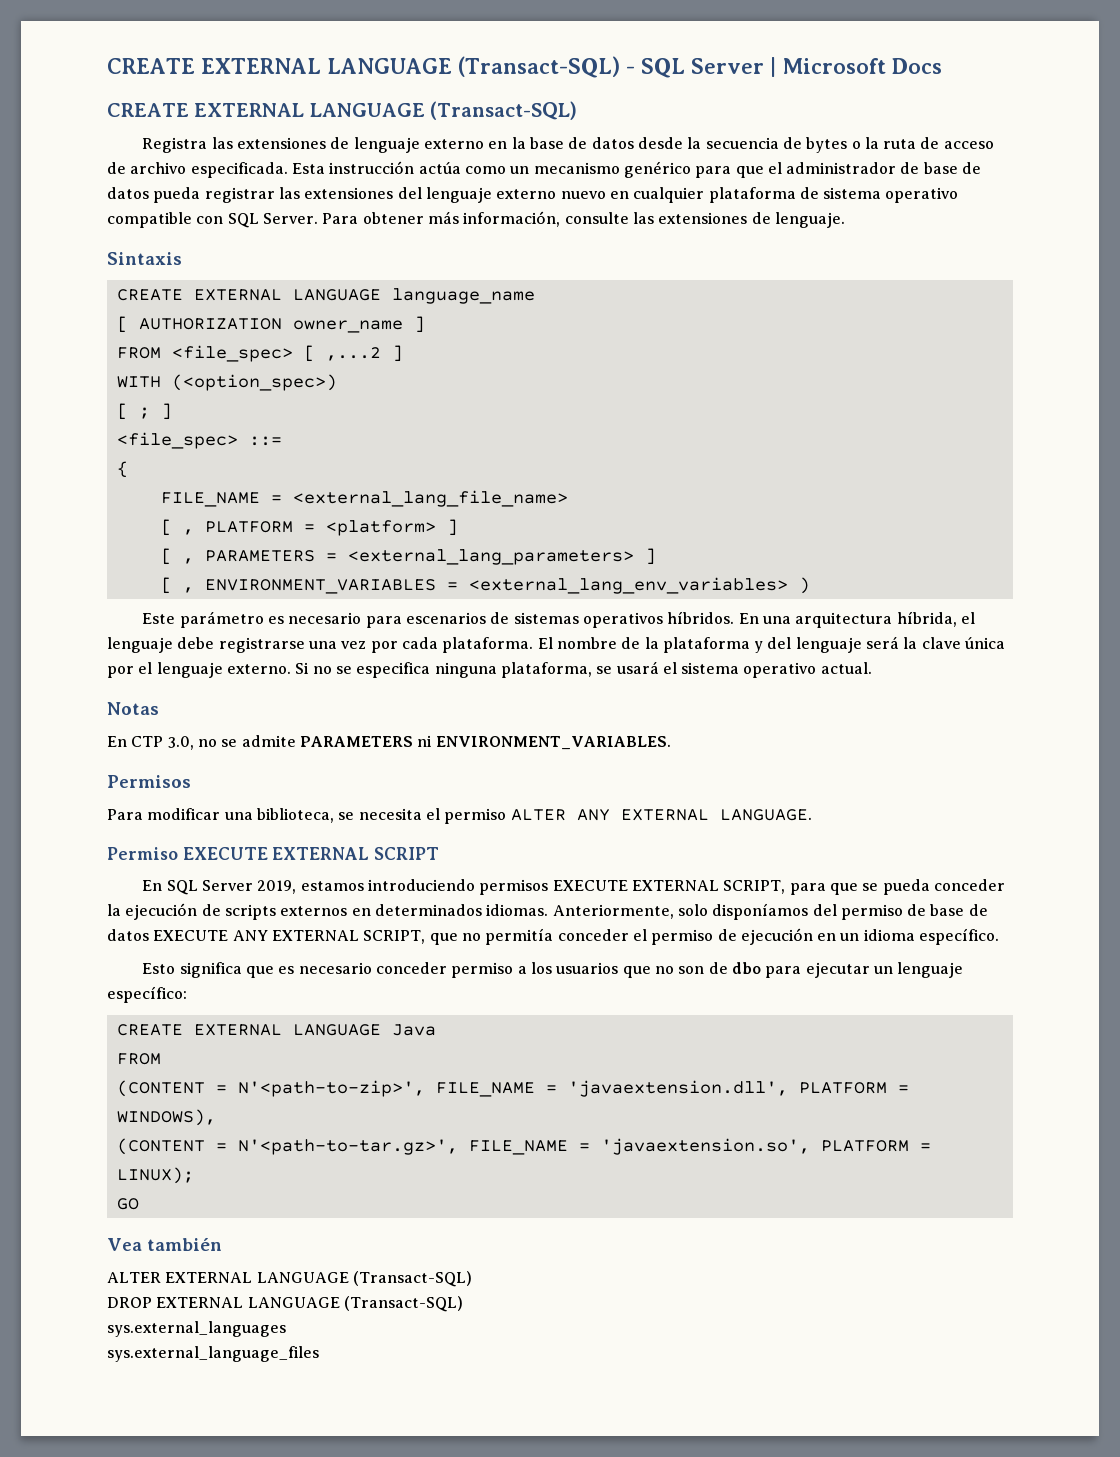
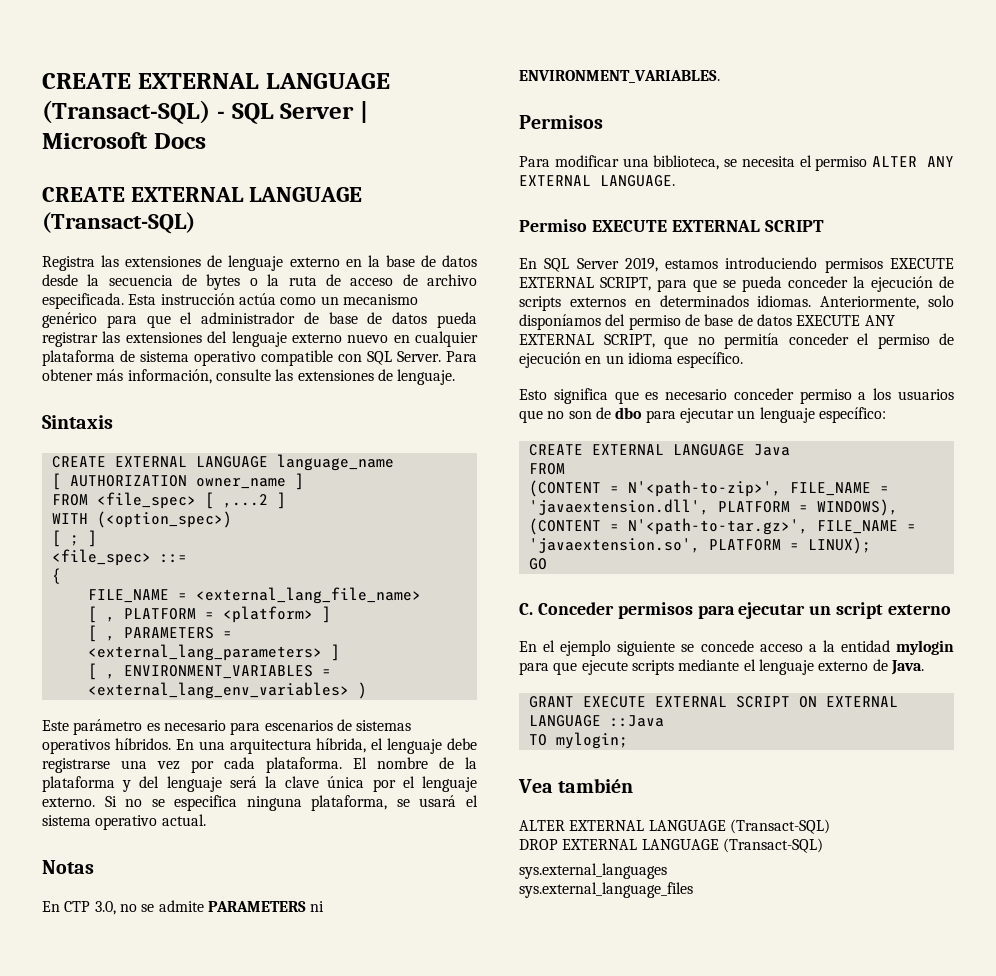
+ C. Conceder permisos para ejecutar un script externo
+ En el ejemplo siguiente se concede acceso a la entidad mylogin para que ejecute scripts mediante el lenguaje externo de Java.
+ GRANT EXECUTE EXTERNAL SCRIPT ON EXTERNAL LANGUAGE ::Java
+ TO mylogin;

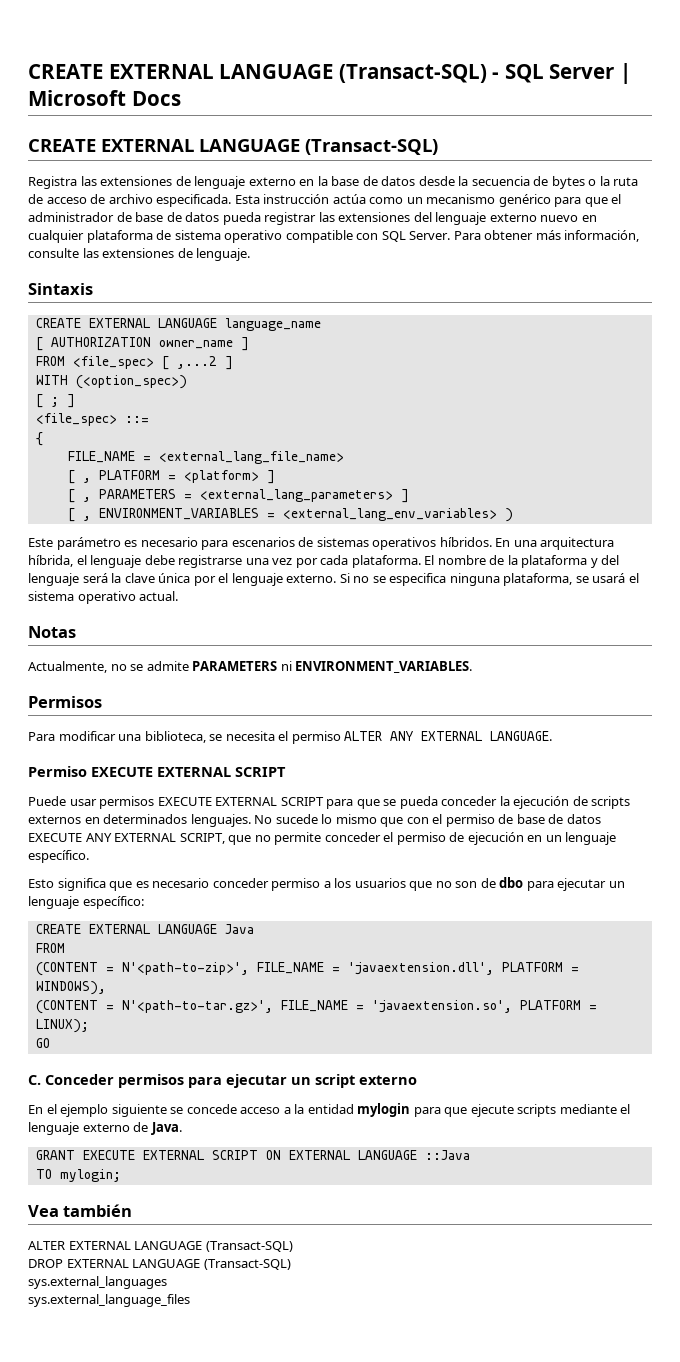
- En CTP 3.0, no se admite PARAMETERS ni ENVIRONMENT_VARIABLES.
+ Actualmente, no se admite PARAMETERS ni ENVIRONMENT_VARIABLES.
- En SQL Server 2019, estamos introduciendo permisos EXECUTE EXTERNAL SCRIPT, para que se pueda conceder la ejecución de scripts externos en determinados idiomas. Anteriormente, solo disponíamos del permiso de base de datos EXECUTE ANY EXTERNAL SCRIPT, que no permitía conceder el permiso de ejecución en un idioma específico.
+ Puede usar permisos EXECUTE EXTERNAL SCRIPT para que se pueda conceder la ejecución de scripts externos en determinados lenguajes. No sucede lo mismo que con el permiso de base de datos EXECUTE ANY EXTERNAL SCRIPT, que no permite conceder el permiso de ejecución en un lenguaje específico.

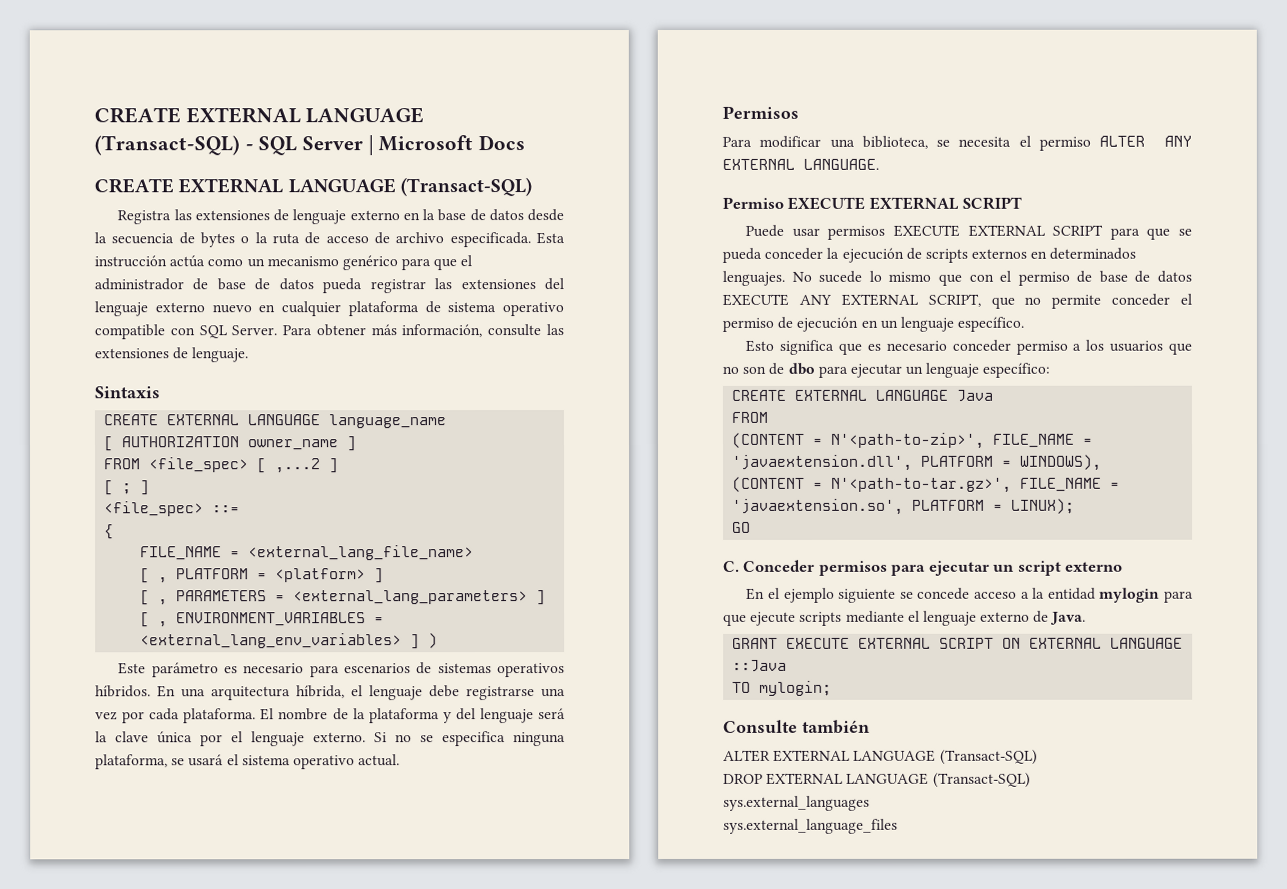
- WITH (<option_spec>)
- [ , ENVIRONMENT_VARIABLES = <external_lang_env_variables> )
+ [ , ENVIRONMENT_VARIABLES = <external_lang_env_variables> ] )
- Notas
- Actualmente, no se admite PARAMETERS ni ENVIRONMENT_VARIABLES.
- Vea también
+ Consulte también

